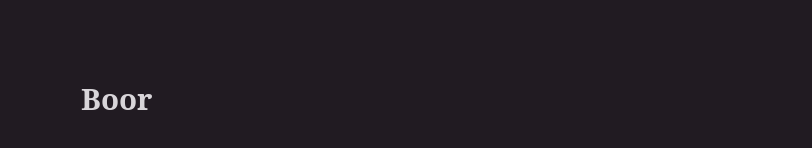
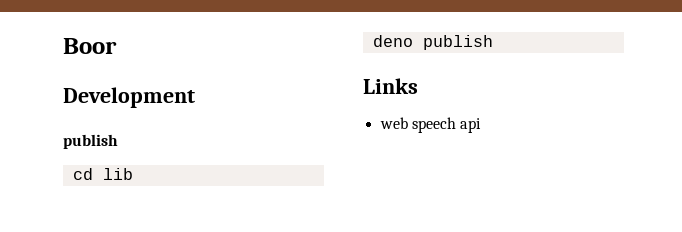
+ Development
+ publish
+ cd lib
+ deno publish
+ Links
+ web speech api

